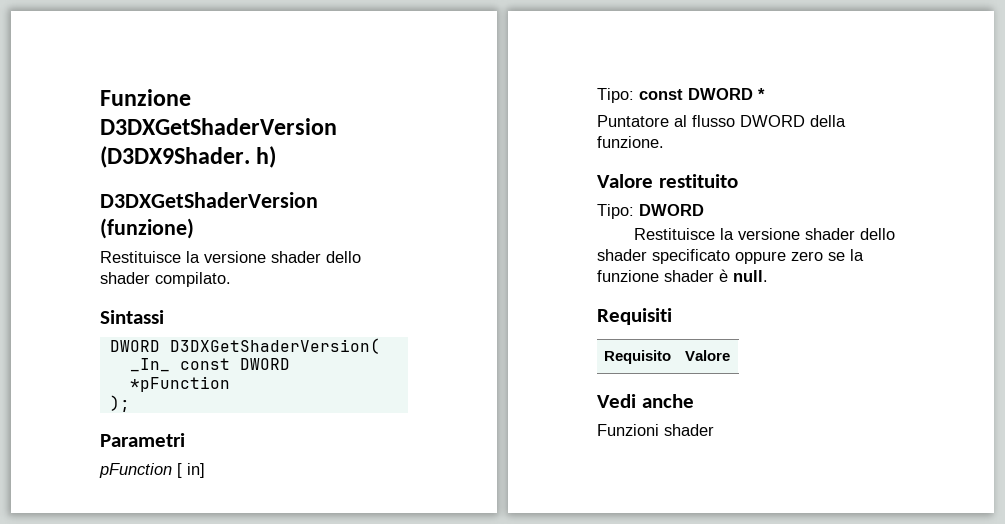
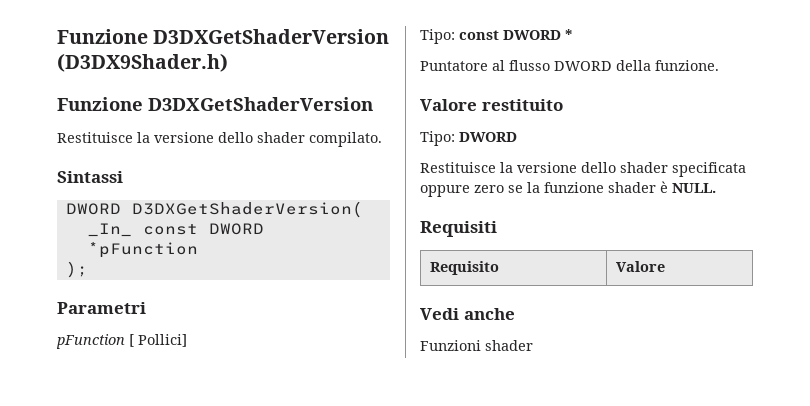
- Funzione D3DXGetShaderVersion (D3DX9Shader. h)
- D3DXGetShaderVersion (funzione)
- Restituisce la versione shader dello shader compilato.
+ Funzione D3DXGetShaderVersion (D3DX9Shader.h)
+ Funzione D3DXGetShaderVersion
+ Restituisce la versione dello shader compilato.
- pFunction [ in]
+ pFunction [ Pollici]
- Restituisce la versione shader dello shader specificato oppure zero se la funzione shader è null.
+ Restituisce la versione dello shader specificata oppure zero se la funzione shader è NULL.

